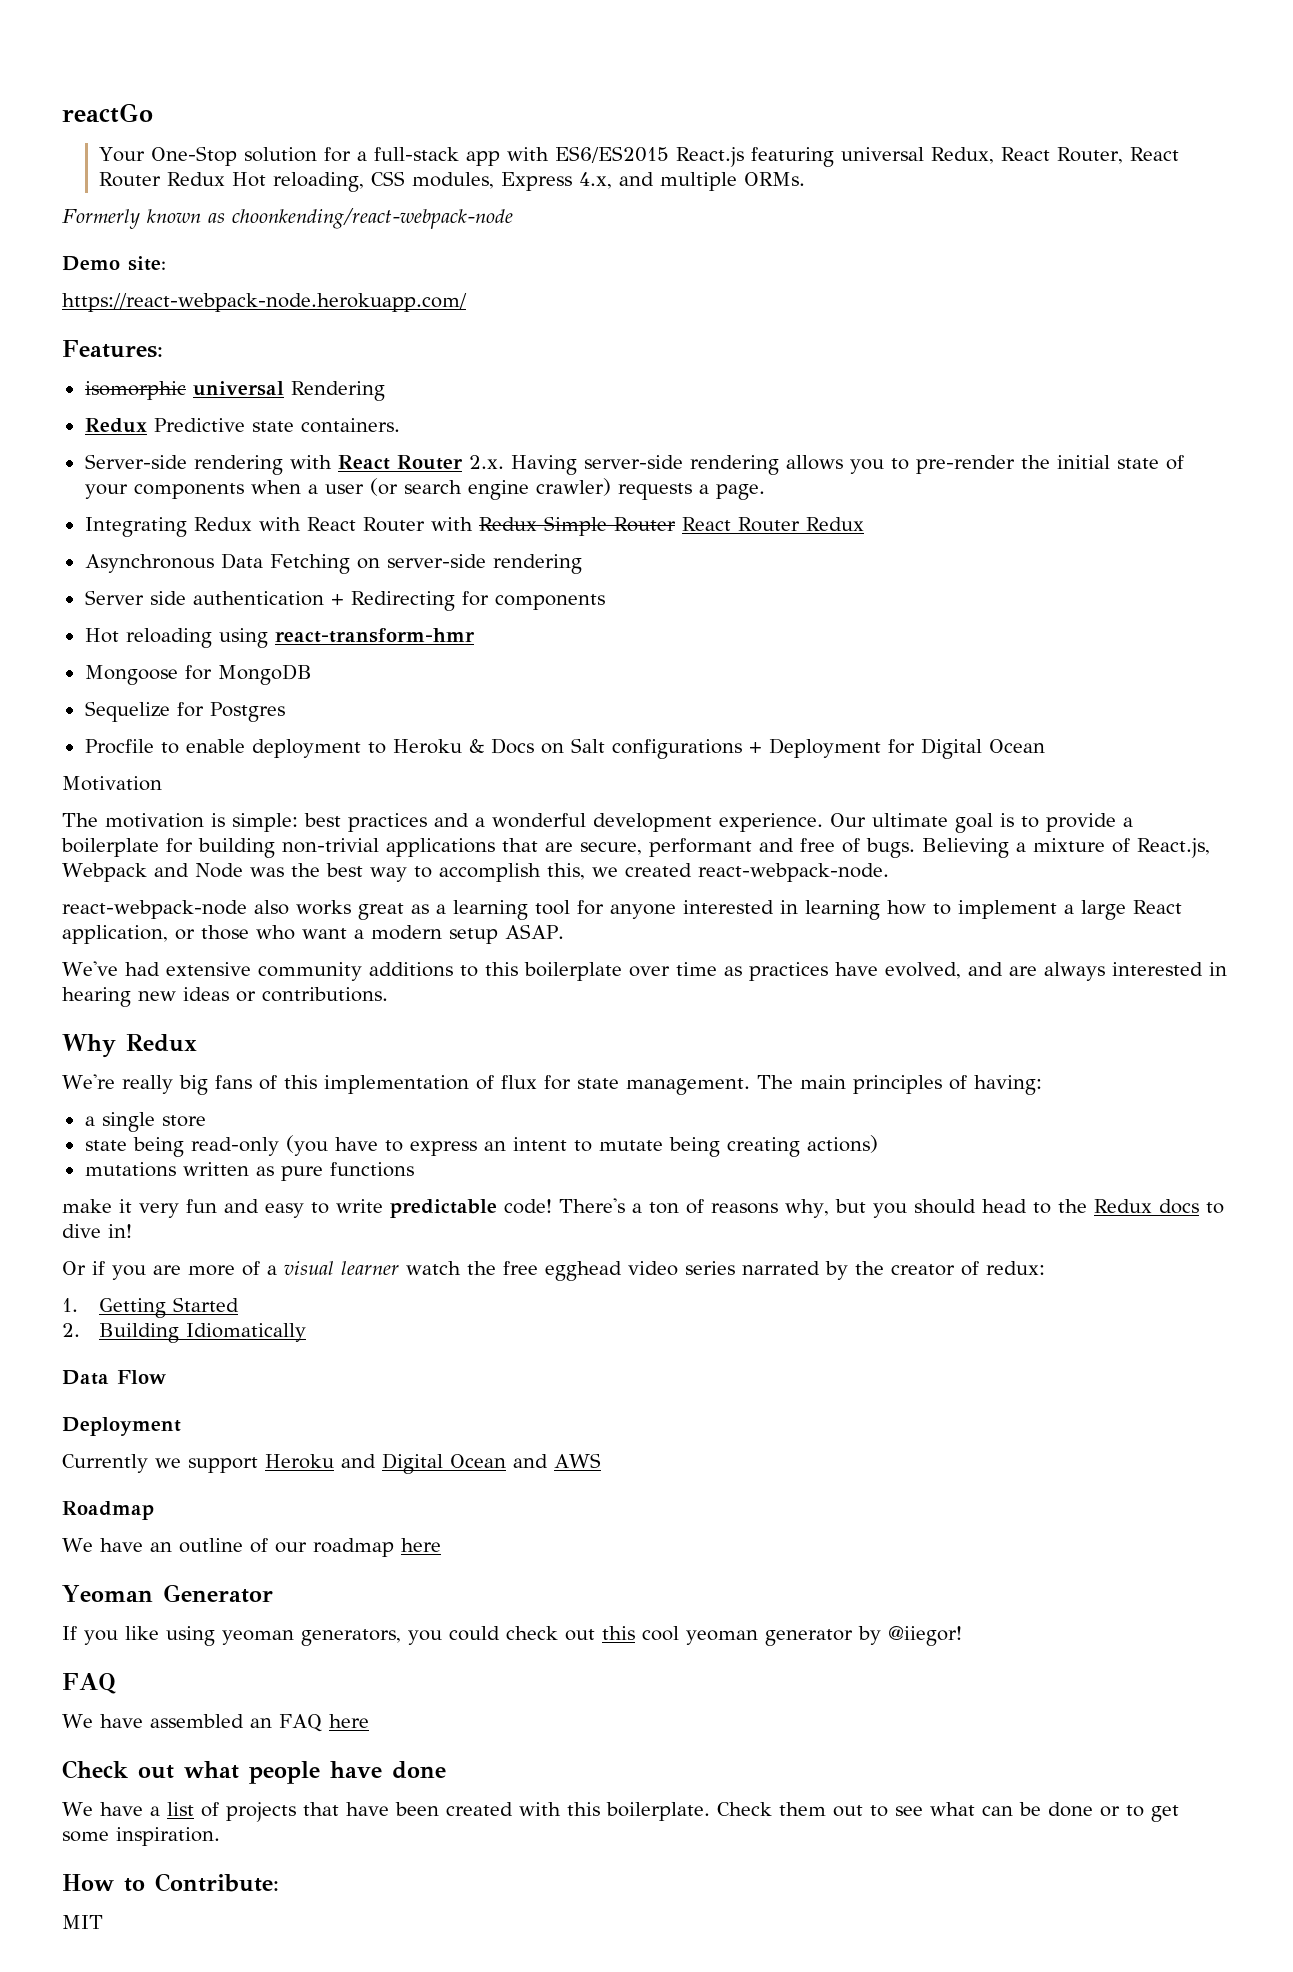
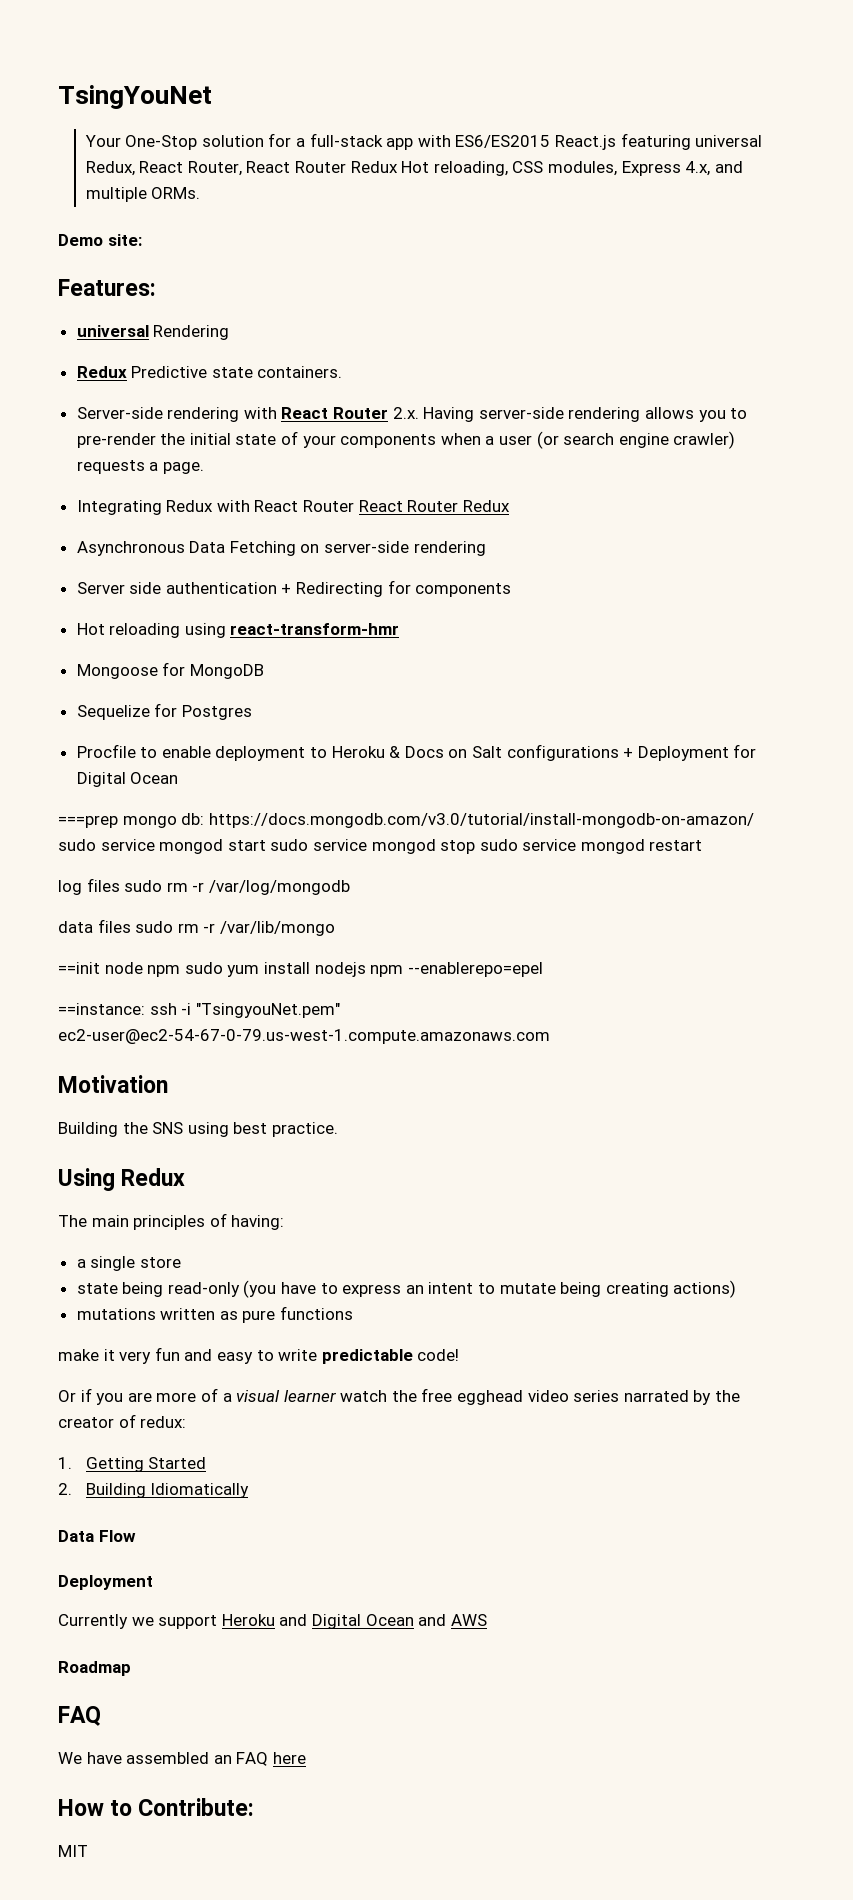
- reactGo
+ TsingYouNet
- Formerly known as choonkending/react-webpack-node
- https://react-webpack-node.herokuapp.com/
- isomorphic universal Rendering
+ universal Rendering
- Integrating Redux with React Router with Redux Simple Router React Router Redux
+ Integrating Redux with React Router React Router Redux
+ ===prep mongo db: https://docs.mongodb.com/v3.0/tutorial/install-mongodb-on-amazon/ sudo service mongod start sudo service mongod stop sudo service mongod restart
+ log files sudo rm -r /var/log/mongodb
+ data files sudo rm -r /var/lib/mongo
+ ==init node npm sudo yum install nodejs npm --enablerepo=epel
+ ==instance: ssh -i "TsingyouNet.pem" ec2-user@ec2-54-67-0-79.us-west-1.compute.amazonaws.com
  Motivation
- The motivation is simple: best practices and a wonderful development experience. Our ultimate goal is to provide a boilerplate for building non-trivial applications that are secure, performant and free of bugs. Believing a mixture of React.js, Webpack and Node was the best way to accomplish this, we created react-webpack-node.
- react-webpack-node also works great as a learning tool for anyone interested in learning how to implement a large React application, or those who want a modern setup ASAP.
- We've had extensive community additions to this boilerplate over time as practices have evolved, and are always interested in hearing new ideas or contributions.
- Why Redux
- We're really big fans of this implementation of flux for state management. The main principles of having:
+ Building the SNS using best practice.
+ Using Redux
+ The main principles of having:
- There's a ton of reasons why, but you should head to the Redux docs to dive in!
- We have an outline of our roadmap here
- Yeoman Generator
- If you like using yeoman generators, you could check out this cool yeoman generator by @iiegor!
- Check out what people have done
- We have a list of projects that have been created with this boilerplate. Check them out to see what can be done or to get some inspiration.

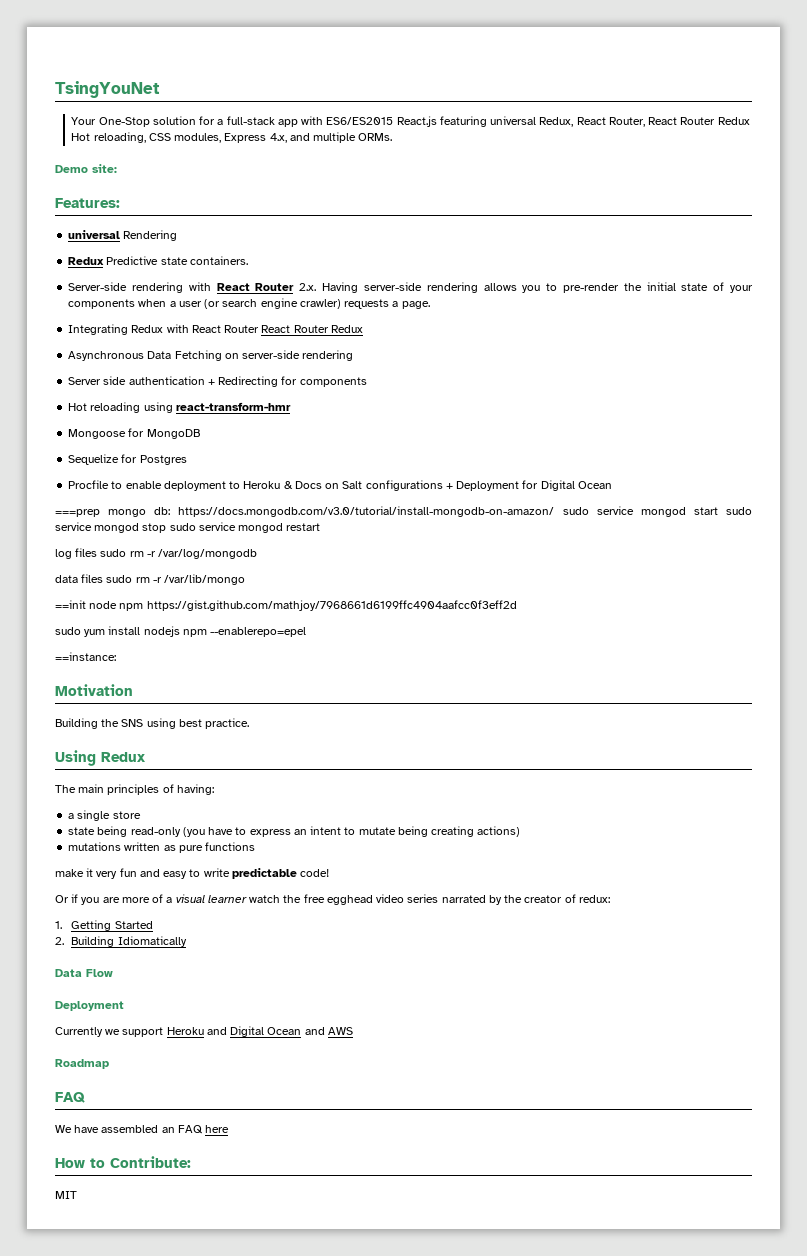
- ==init node npm sudo yum install nodejs npm --enablerepo=epel
+ ==init node npm https://gist.github.com/mathjoy/7968661d6199ffc4904aafcc0f3eff2d
+ sudo yum install nodejs npm --enablerepo=epel
- ==instance: ssh -i "TsingyouNet.pem" ec2-user@ec2-54-67-0-79.us-west-1.compute.amazonaws.com
+ ==instance:

